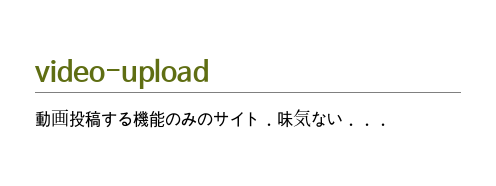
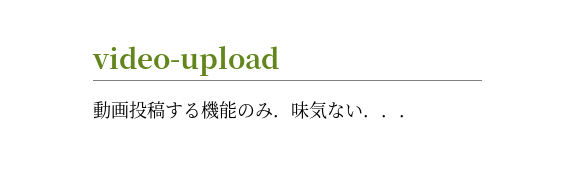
- 動画投稿する機能のみのサイト．味気ない．．．
+ 動画投稿する機能のみ．味気ない．．．

